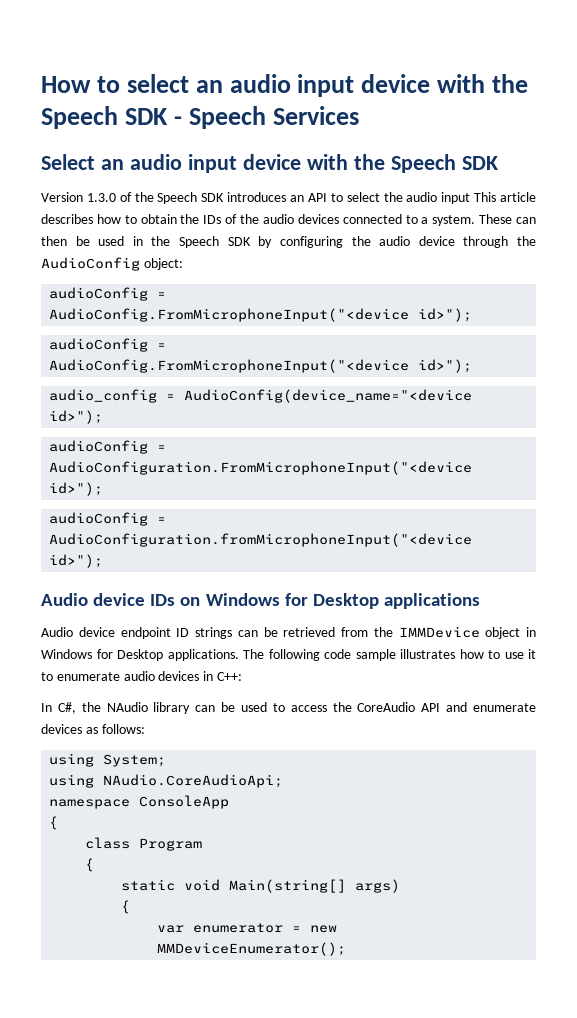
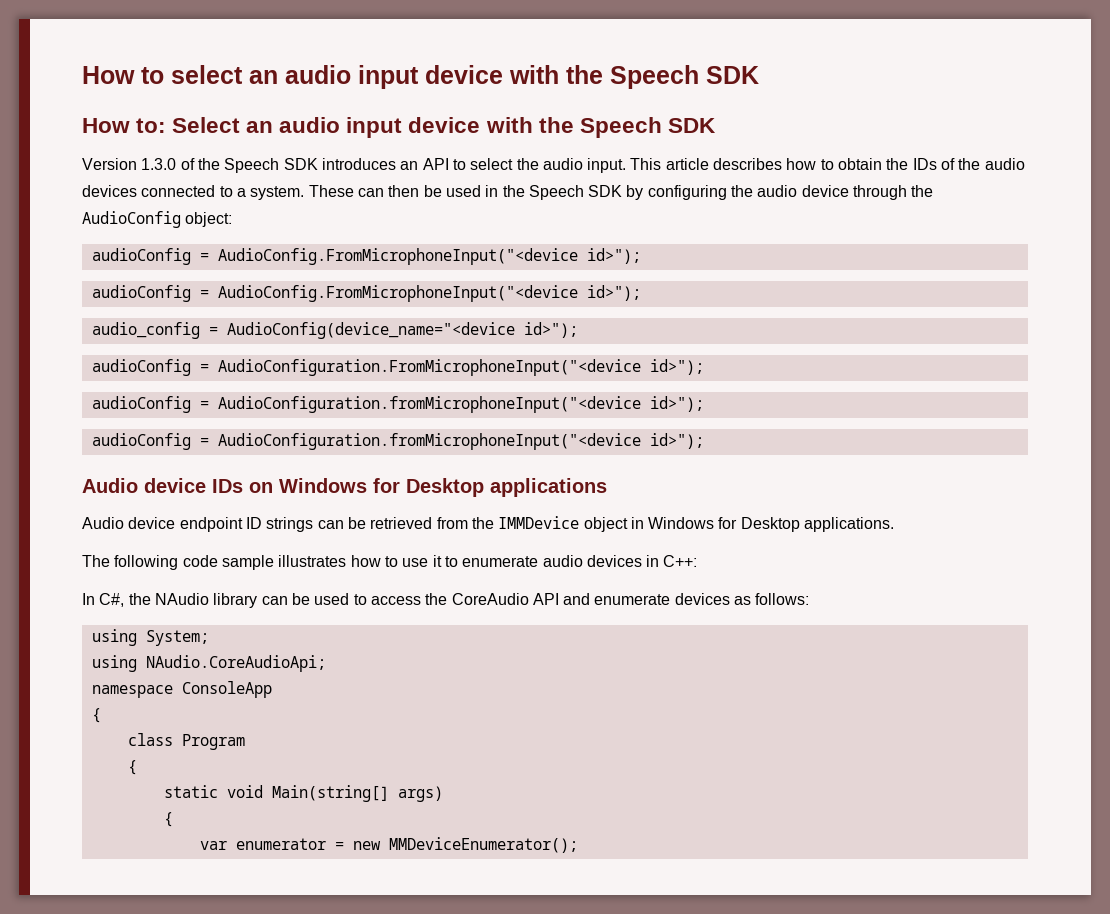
- How to select an audio input device with the Speech SDK - Speech Services
- Select an audio input device with the Speech SDK
+ How to select an audio input device with the Speech SDK
+ How to: Select an audio input device with the Speech SDK
- Version 1.3.0 of the Speech SDK introduces an API to select the audio input This article describes how to obtain the IDs of the audio devices connected to a system.
+ Version 1.3.0 of the Speech SDK introduces an API to select the audio input. This article describes how to obtain the IDs of the audio devices connected to a system.
  audioConfig = AudioConfiguration.FromMicrophoneInput("<device id>");
+ audioConfig = AudioConfiguration.fromMicrophoneInput("<device id>");
- Audio device endpoint ID strings can be retrieved from the IMMDevice object in Windows for Desktop applications. The following code sample illustrates how to use it to enumerate audio devices in C++:
+ Audio device endpoint ID strings can be retrieved from the IMMDevice object in Windows for Desktop applications.
+ The following code sample illustrates how to use it to enumerate audio devices in C++:

